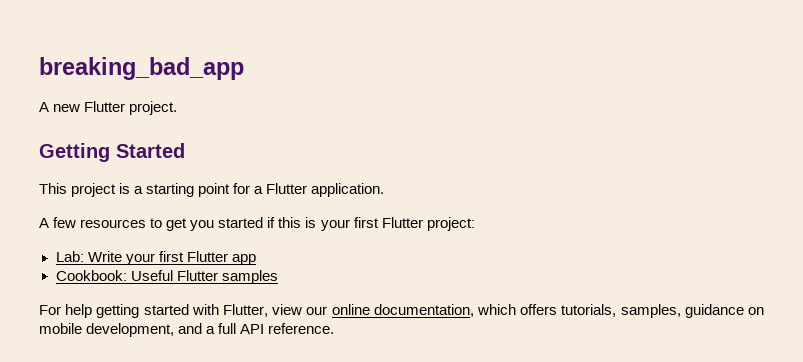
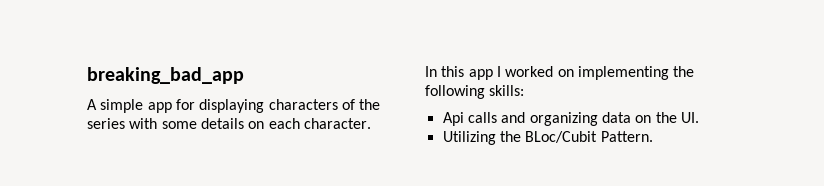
- A new Flutter project.
- Getting Started
- This project is a starting point for a Flutter application.
- A few resources to get you started if this is your first Flutter project:
- Lab: Write your first Flutter app
- Cookbook: Useful Flutter samples
- For help getting started with Flutter, view our online documentation, which offers tutorials, samples, guidance on mobile development, and a full API reference.
+ A simple app for displaying characters of the series with some details on each character.
+ In this app I worked on implementing the following skills:
+ Api calls and organizing data on the UI.
+ Utilizing the BLoc/Cubit Pattern.

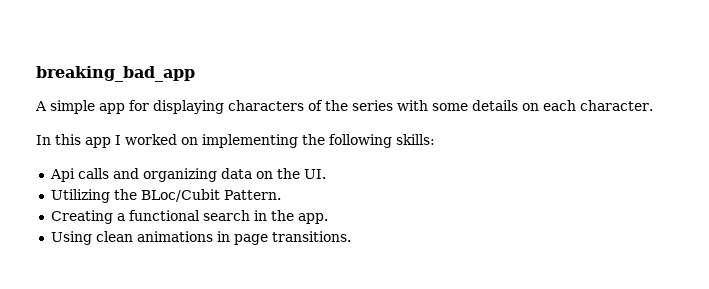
+ Creating a functional search in the app.
+ Using clean animations in page transitions.

